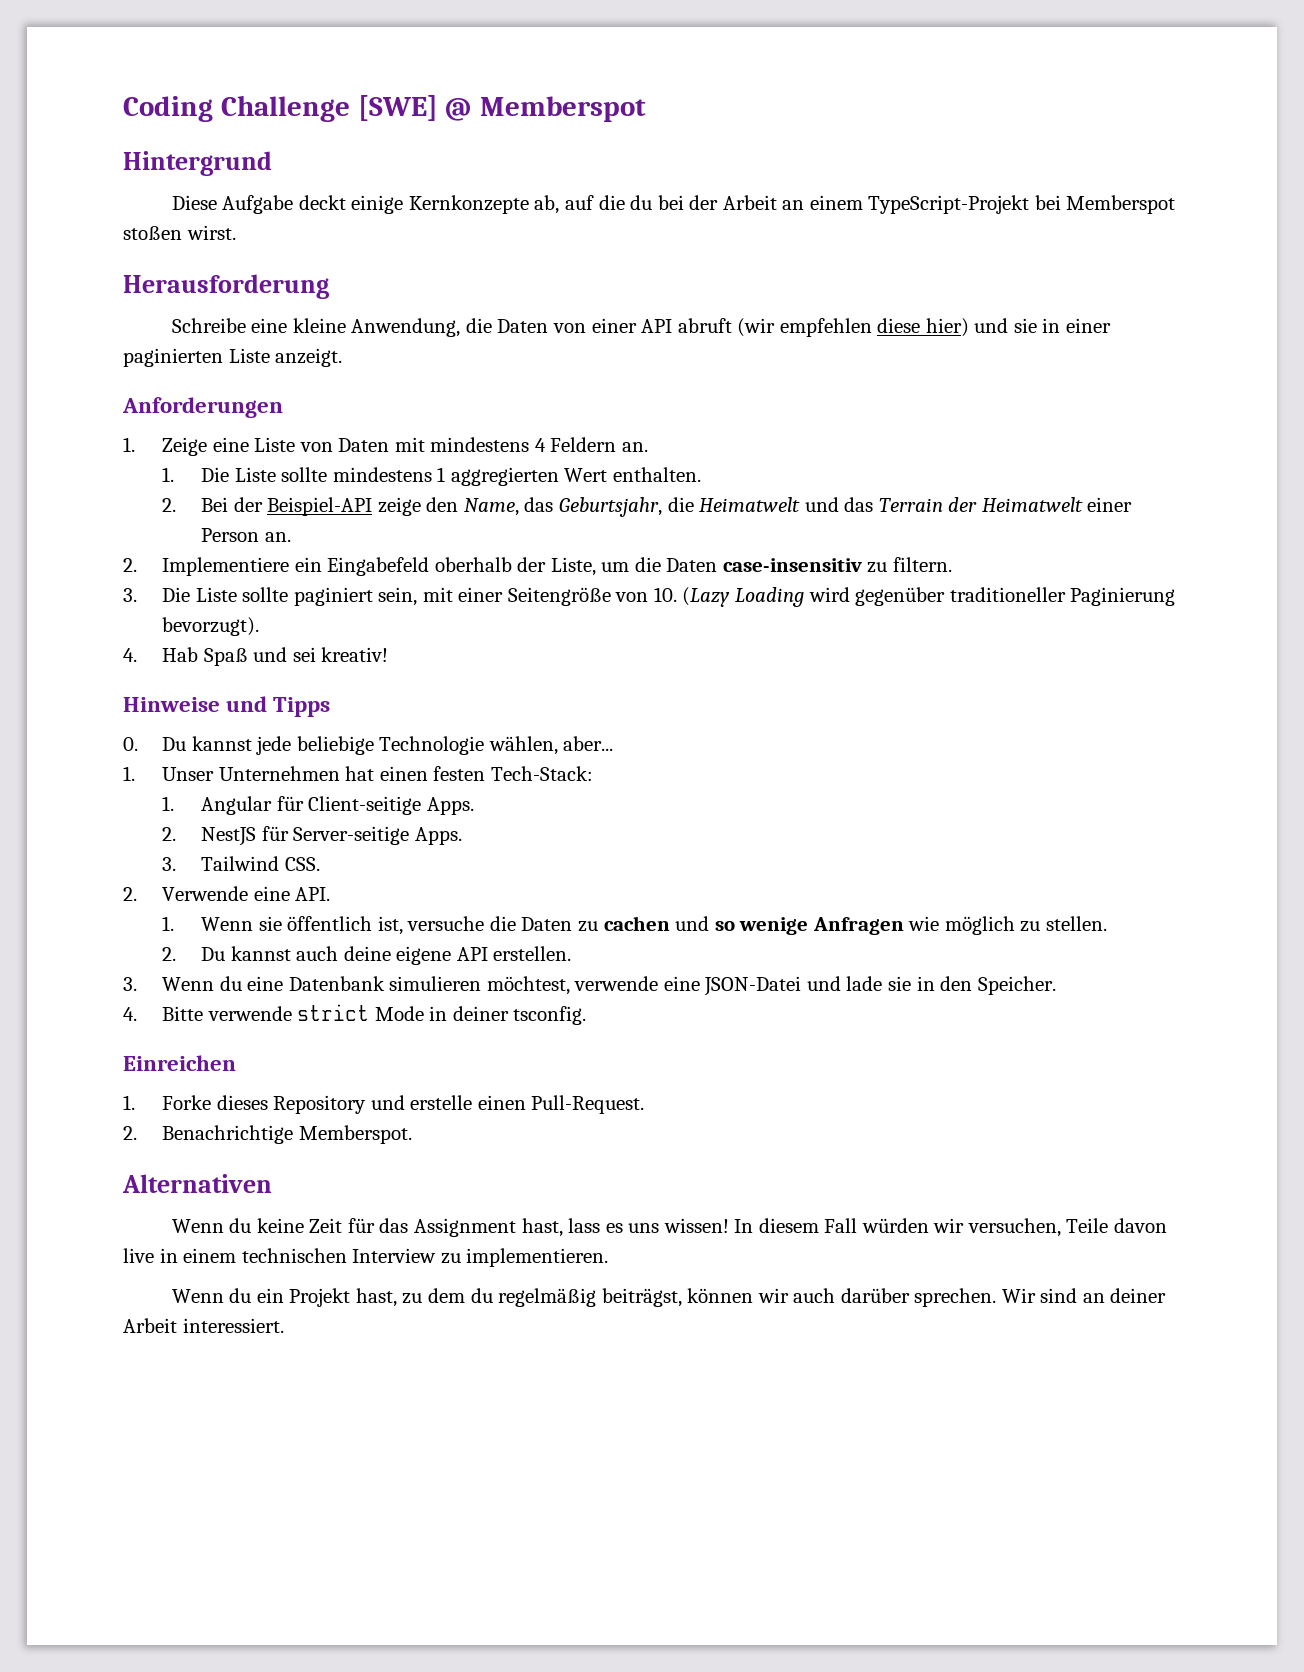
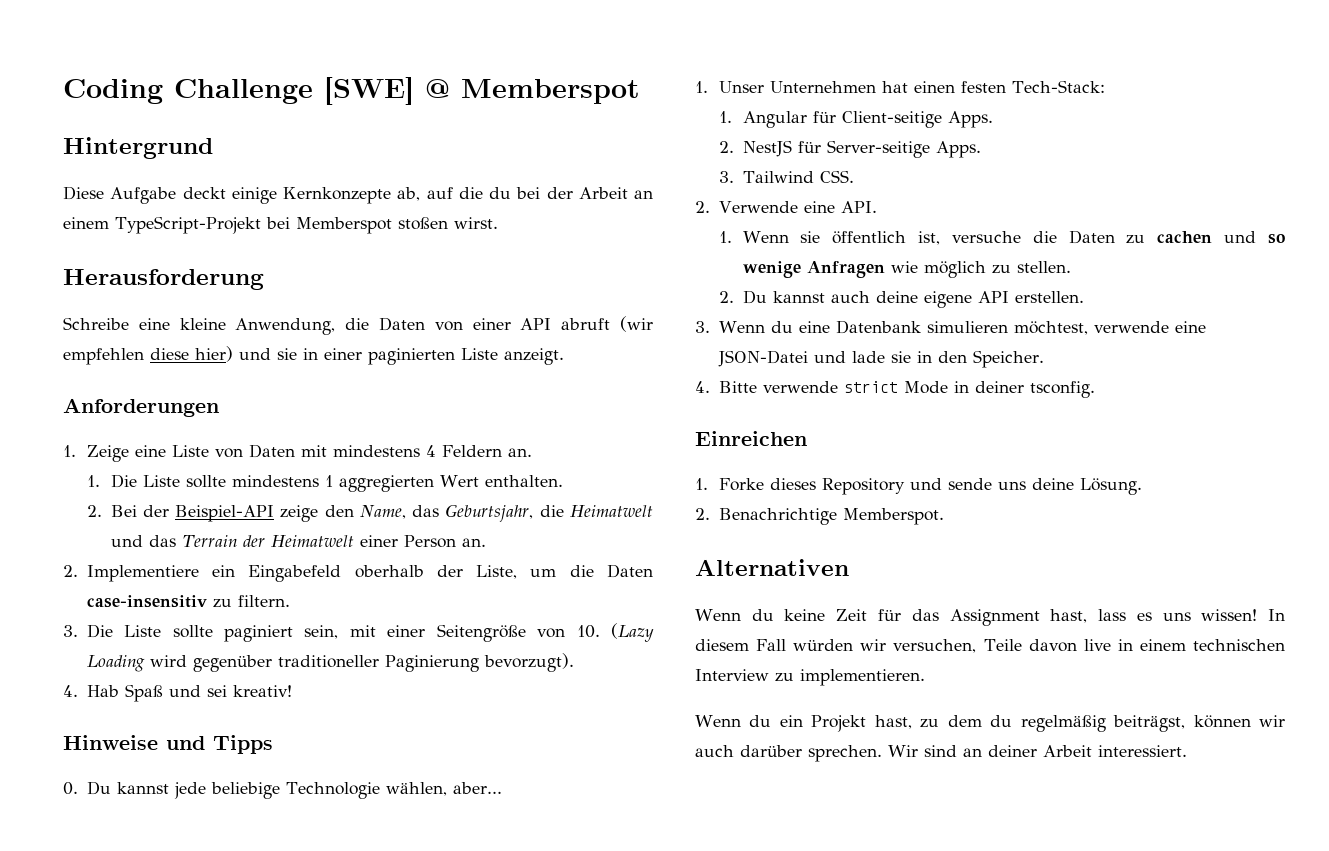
- 1. Forke dieses Repository und erstelle einen Pull-Request.
+ 1. Forke dieses Repository und sende uns deine Lösung.

